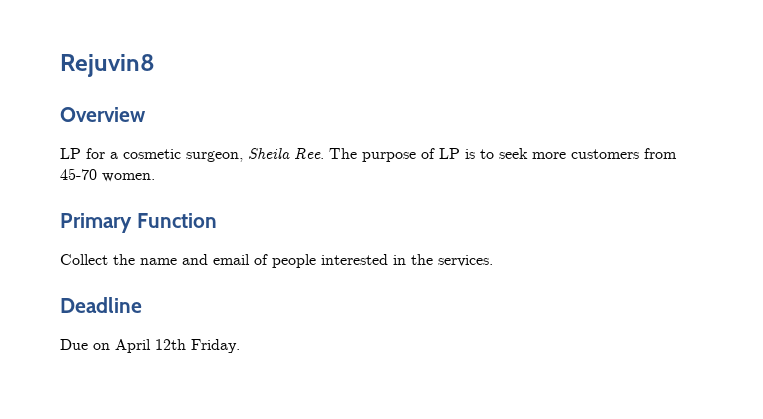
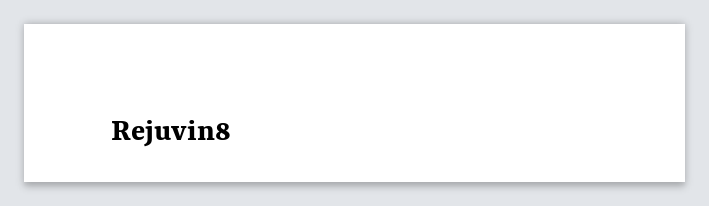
- Overview
- LP for a cosmetic surgeon, Sheila Ree. The purpose of LP is to seek more customers from 45-70 women.
- Primary Function
- Collect the name and email of people interested in the services.
- Deadline
- Due on April 12th Friday.

